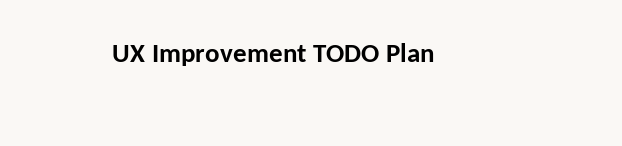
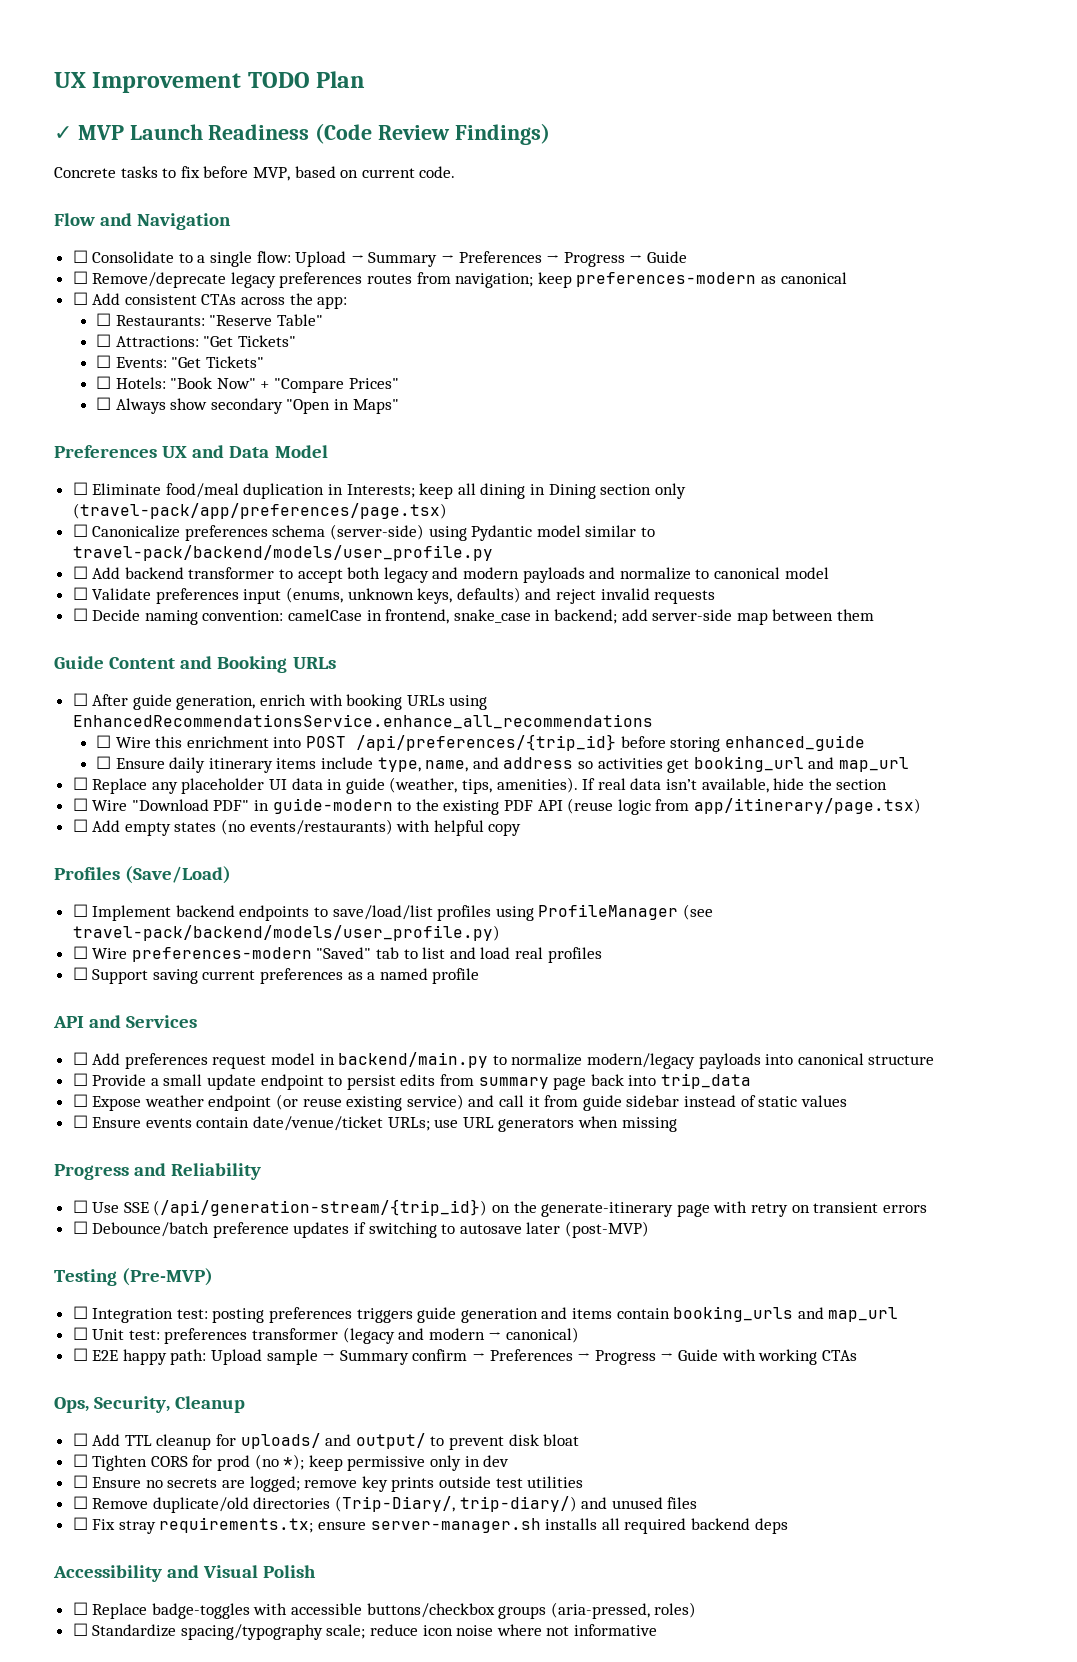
+ ✓ MVP Launch Readiness (Code Review Findings)
+ Concrete tasks to fix before MVP, based on current code.
+ Flow and Navigation
+ ☐ Consolidate to a single flow: Upload → Summary → Preferences → Progress → Guide
+ ☐ Remove/deprecate legacy preferences routes from navigation; keep preferences-modern as canonical
+ ☐ Add consistent CTAs across the app:
+ ☐ Restaurants: "Reserve Table"
+ ☐ Attractions: "Get Tickets"
+ ☐ Events: "Get Tickets"
+ ☐ Hotels: "Book Now" + "Compare Prices"
+ ☐ Always show secondary "Open in Maps"
+ Preferences UX and Data Model
+ ☐ Eliminate food/meal duplication in Interests; keep all dining in Dining section only (travel-pack/app/preferences/page.tsx)
+ ☐ Canonicalize preferences schema (server-side) using Pydantic model similar to travel-pack/backend/models/user_profile.py
+ ☐ Add backend transformer to accept both legacy and modern payloads and normalize to canonical model
+ ☐ Validate preferences input (enums, unknown keys, defaults) and reject invalid requests
+ ☐ Decide naming convention: camelCase in frontend, snake_case in backend; add server-side map between them
+ Guide Content and Booking URLs
+ ☐ After guide generation, enrich with booking URLs using EnhancedRecommendationsService.enhance_all_recommendations
+ ☐ Wire this enrichment into POST /api/preferences/{trip_id} before storing enhanced_guide
+ ☐ Ensure daily itinerary items include type, name, and address so activities get booking_url and map_url
+ ☐ Replace any placeholder UI data in guide (weather, tips, amenities). If real data isn’t available, hide the section
+ ☐ Wire "Download PDF" in guide-modern to the existing PDF API (reuse logic from app/itinerary/page.tsx)
+ ☐ Add empty states (no events/restaurants) with helpful copy
+ Profiles (Save/Load)
+ ☐ Implement backend endpoints to save/load/list profiles using ProfileManager (see travel-pack/backend/models/user_profile.py)
+ ☐ Wire preferences-modern "Saved" tab to list and load real profiles
+ ☐ Support saving current preferences as a named profile
+ API and Services
+ ☐ Add preferences request model in backend/main.py to normalize modern/legacy payloads into canonical structure
+ ☐ Provide a small update endpoint to persist edits from summary page back into trip_data
+ ☐ Expose weather endpoint (or reuse existing service) and call it from guide sidebar instead of static values
+ ☐ Ensure events contain date/venue/ticket URLs; use URL generators when missing
+ Progress and Reliability
+ ☐ Use SSE (/api/generation-stream/{trip_id}) on the generate-itinerary page with retry on transient errors
+ ☐ Debounce/batch preference updates if switching to autosave later (post-MVP)
+ Testing (Pre-MVP)
+ ☐ Integration test: posting preferences triggers guide generation and items contain booking_urls and map_url
+ ☐ Unit test: preferences transformer (legacy and modern → canonical)
+ ☐ E2E happy path: Upload sample → Summary confirm → Preferences → Progress → Guide with working CTAs
+ Ops, Security, Cleanup
+ ☐ Add TTL cleanup for uploads/ and output/ to prevent disk bloat
+ ☐ Tighten CORS for prod (no *); keep permissive only in dev
+ ☐ Ensure no secrets are logged; remove key prints outside test utilities
+ ☐ Remove duplicate/old directories (Trip-Diary/, trip-diary/) and unused files
+ ☐ Fix stray requirements.tx; ensure server-manager.sh installs all required backend deps
+ Accessibility and Visual Polish
+ ☐ Replace badge-toggles with accessible buttons/checkbox groups (aria-pressed, roles)
+ ☐ Standardize spacing/typography scale; reduce icon noise where not informative

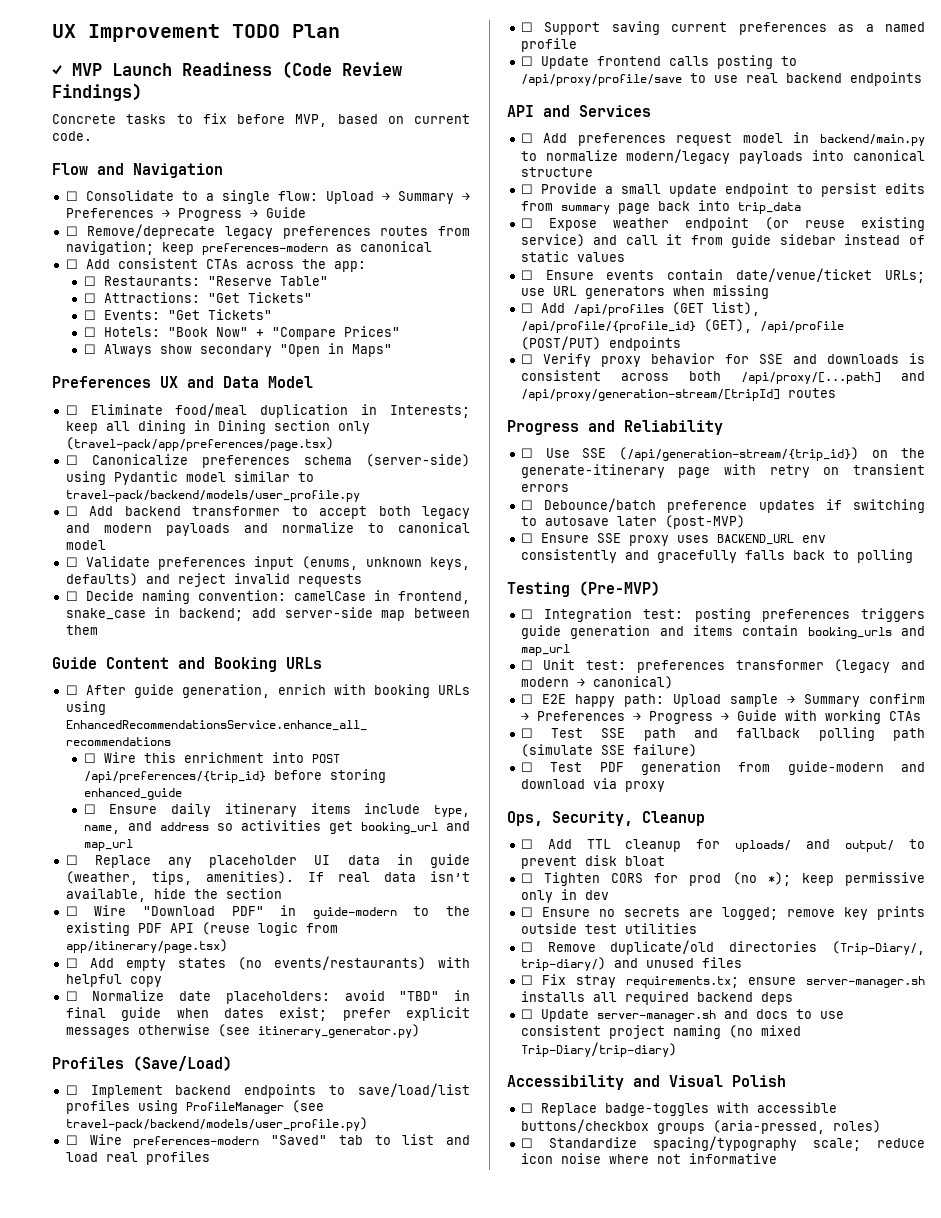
+ ☐ Normalize date placeholders: avoid "TBD" in final guide when dates exist; prefer explicit messages otherwise (see itinerary_generator.py)
+ ☐ Update frontend calls posting to /api/proxy/profile/save to use real backend endpoints
+ ☐ Add /api/profiles (GET list), /api/profile/{profile_id} (GET), /api/profile (POST/PUT) endpoints
+ ☐ Verify proxy behavior for SSE and downloads is consistent across both /api/proxy/[...path] and /api/proxy/generation-stream/[tripId] routes
+ ☐ Ensure SSE proxy uses BACKEND_URL env consistently and gracefully falls back to polling
+ ☐ Test SSE path and fallback polling path (simulate SSE failure)
+ ☐ Test PDF generation from guide-modern and download via proxy
+ ☐ Update server-manager.sh and docs to use consistent project naming (no mixed Trip-Diary/trip-diary)

